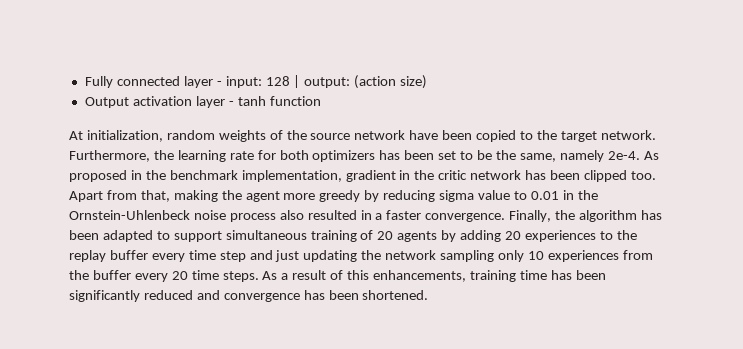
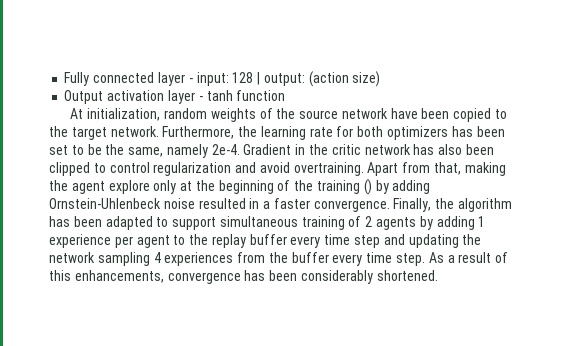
- As proposed in the benchmark implementation, gradient in the critic network has been clipped too.
+ Gradient in the critic network has also been clipped to control regularization and avoid overtraining.
- Apart from that, making the agent more greedy by reducing sigma value to 0.01 in the Ornstein-Uhlenbeck noise process also resulted in a faster convergence.
+ Apart from that, making the agent explore only at the beginning of the training () by adding Ornstein-Uhlenbeck noise resulted in a faster convergence.
- Finally, the algorithm has been adapted to support simultaneous training of 20 agents by adding 20 experiences to the replay buffer every time step and just updating the network sampling only 10 experiences from the buffer every 20 time steps.
+ Finally, the algorithm has been adapted to support simultaneous training of 2 agents by adding 1 experience per agent to the replay buffer every time step and updating the network sampling 4 experiences from the buffer every time step.
- As a result of this enhancements, training time has been significantly reduced and convergence has been shortened.
+ As a result of this enhancements, convergence has been considerably shortened.

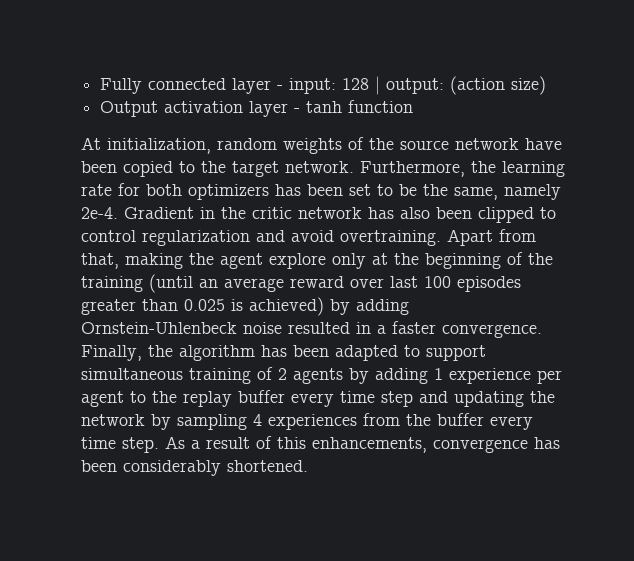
- Apart from that, making the agent explore only at the beginning of the training () by adding Ornstein-Uhlenbeck noise resulted in a faster convergence.
+ Apart from that, making the agent explore only at the beginning of the training (until an average reward over last 100 episodes greater than 0.025 is achieved) by adding Ornstein-Uhlenbeck noise resulted in a faster convergence.
- Finally, the algorithm has been adapted to support simultaneous training of 2 agents by adding 1 experience per agent to the replay buffer every time step and updating the network sampling 4 experiences from the buffer every time step.
+ Finally, the algorithm has been adapted to support simultaneous training of 2 agents by adding 1 experience per agent to the replay buffer every time step and updating the network by sampling 4 experiences from the buffer every time step.

